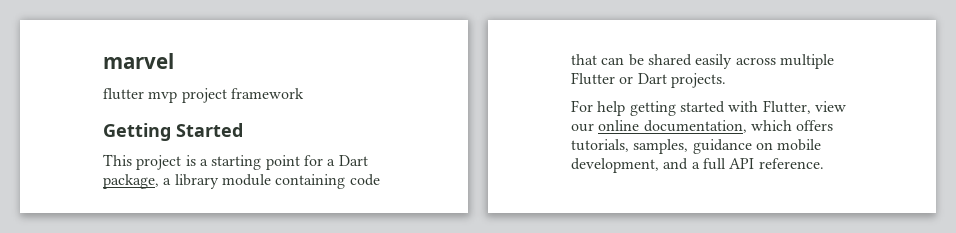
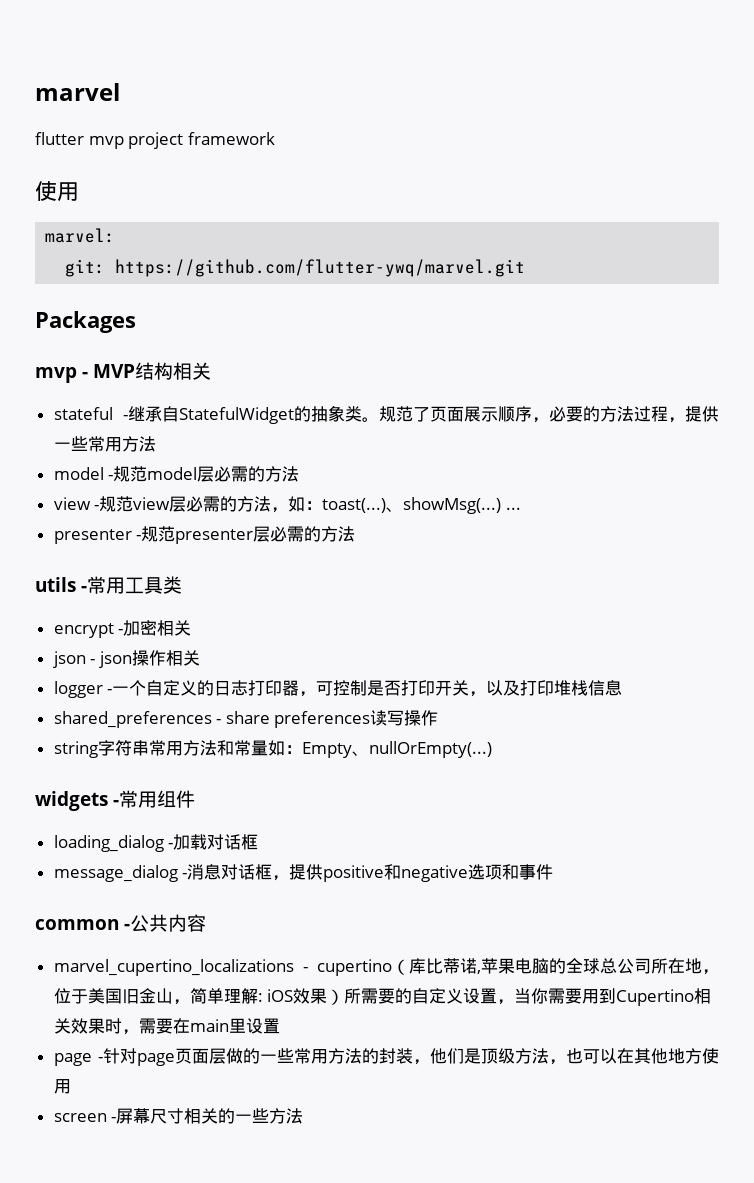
  flutter mvp project framework
- Getting Started
- This project is a starting point for a Dart package, a library module containing code that can be shared easily across multiple Flutter or Dart projects.
- For help getting started with Flutter, view our online documentation, which offers tutorials, samples, guidance on mobile development, and a full API reference.
+ 使用
+ marvel:
+ git: https://github.com/flutter-ywq/marvel.git
+ Packages
+ mvp - MVP结构相关
+ stateful -继承自StatefulWidget的抽象类。规范了页面展示顺序，必要的方法过程，提供一些常用方法
+ model -规范model层必需的方法
+ view -规范view层必需的方法，如：toast(...)、showMsg(...) ...
+ presenter -规范presenter层必需的方法
+ utils -常用工具类
+ encrypt -加密相关
+ json - json操作相关
+ logger -一个自定义的日志打印器，可控制是否打印开关，以及打印堆栈信息
+ shared_preferences - share preferences读写操作
+ string字符串常用方法和常量如：Empty、nullOrEmpty(...)
+ widgets -常用组件
+ loading_dialog -加载对话框
+ message_dialog -消息对话框，提供positive和negative选项和事件
+ common -公共内容
+ marvel_cupertino_localizations - cupertino（库比蒂诺,苹果电脑的全球总公司所在地，位于美国旧金山，简单理解: iOS效果）所需要的自定义设置，当你需要用到Cupertino相关效果时，需要在main里设置
+ page -针对page页面层做的一些常用方法的封装，他们是顶级方法，也可以在其他地方使用
+ screen -屏幕尺寸相关的一些方法

